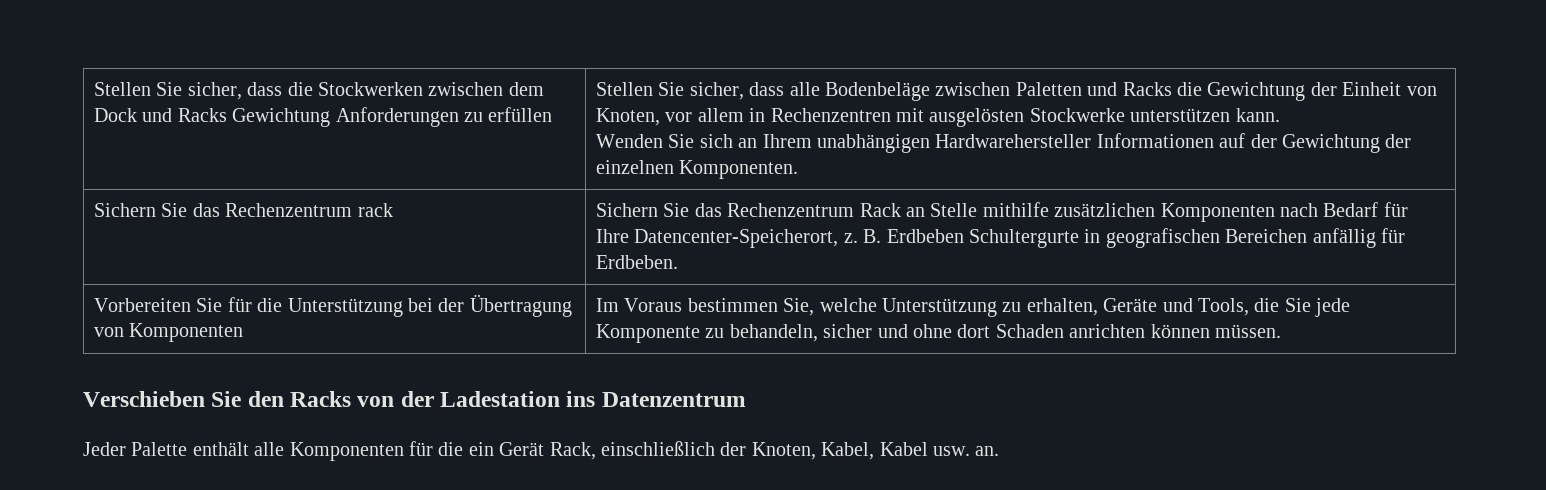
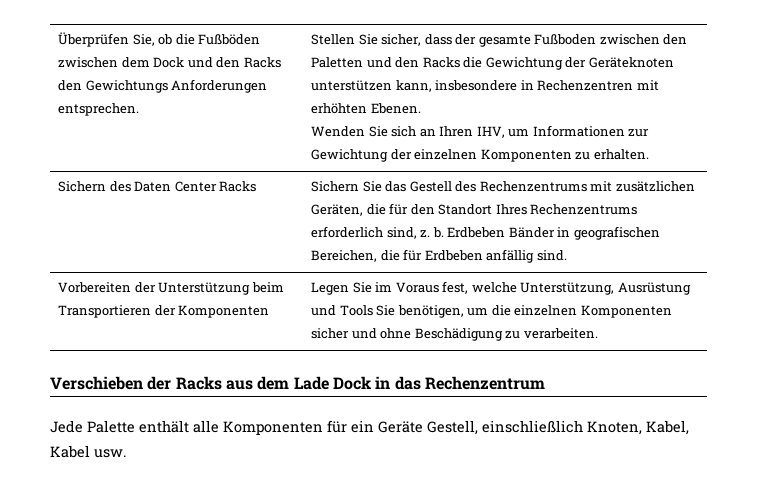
- Stellen Sie sicher, dass die Stockwerken zwischen dem Dock und Racks Gewichtung Anforderungen zu erfüllen | Stellen Sie sicher, dass alle Bodenbeläge zwischen Paletten und Racks die Gewichtung der Einheit von Knoten, vor allem in Rechenzentren mit ausgelösten Stockwerke unterstützen kann.
- Wenden Sie sich an Ihrem unabhängigen Hardwarehersteller Informationen auf der Gewichtung der einzelnen Komponenten.
- Sichern Sie das Rechenzentrum rack | Sichern Sie das Rechenzentrum Rack an Stelle mithilfe zusätzlichen Komponenten nach Bedarf für Ihre Datencenter-Speicherort, z. B. Erdbeben Schultergurte in geografischen Bereichen anfällig für Erdbeben.
- Vorbereiten Sie für die Unterstützung bei der Übertragung von Komponenten | Im Voraus bestimmen Sie, welche Unterstützung zu erhalten, Geräte und Tools, die Sie jede Komponente zu behandeln, sicher und ohne dort Schaden anrichten können müssen.
- Verschieben Sie den Racks von der Ladestation ins Datenzentrum
- Jeder Palette enthält alle Komponenten für die ein Gerät Rack, einschließlich der Knoten, Kabel, Kabel usw. an.
+ Überprüfen Sie, ob die Fußböden zwischen dem Dock und den Racks den Gewichtungs Anforderungen entsprechen. | Stellen Sie sicher, dass der gesamte Fußboden zwischen den Paletten und den Racks die Gewichtung der Geräteknoten unterstützen kann, insbesondere in Rechenzentren mit erhöhten Ebenen.
+ Wenden Sie sich an Ihren IHV, um Informationen zur Gewichtung der einzelnen Komponenten zu erhalten.
+ Sichern des Daten Center Racks | Sichern Sie das Gestell des Rechenzentrums mit zusätzlichen Geräten, die für den Standort Ihres Rechenzentrums erforderlich sind, z. b. Erdbeben Bänder in geografischen Bereichen, die für Erdbeben anfällig sind.
+ Vorbereiten der Unterstützung beim Transportieren der Komponenten | Legen Sie im Voraus fest, welche Unterstützung, Ausrüstung und Tools Sie benötigen, um die einzelnen Komponenten sicher und ohne Beschädigung zu verarbeiten.
+ Verschieben der Racks aus dem Lade Dock in das Rechenzentrum
+ Jede Palette enthält alle Komponenten für ein Geräte Gestell, einschließlich Knoten, Kabel, Kabel usw.

